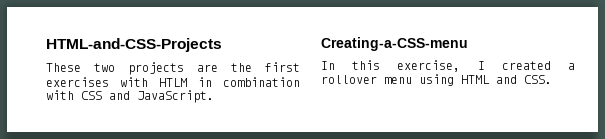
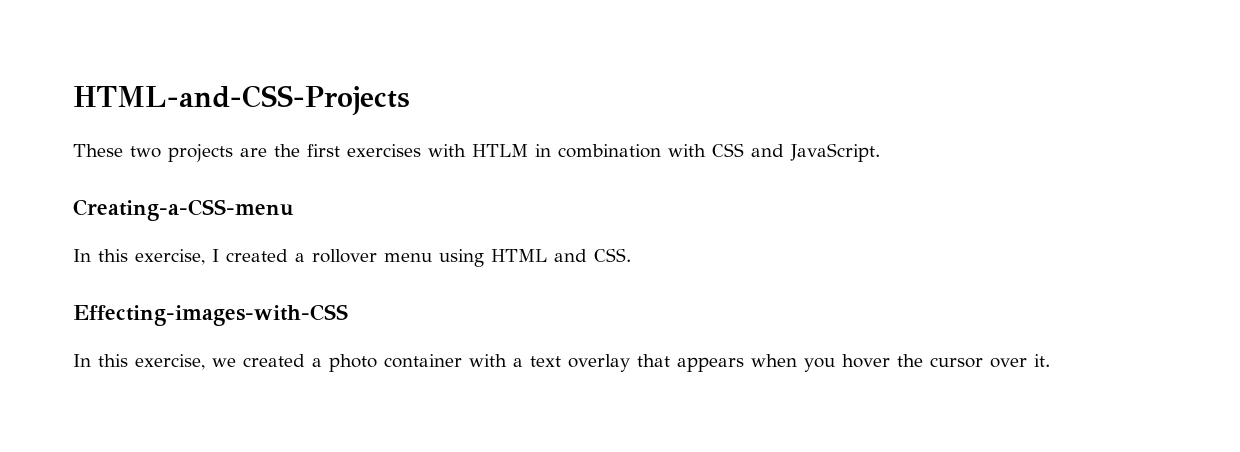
+ Effecting-images-with-CSS
+ In this exercise, we created a photo container with a text overlay that appears when you hover the cursor over it.

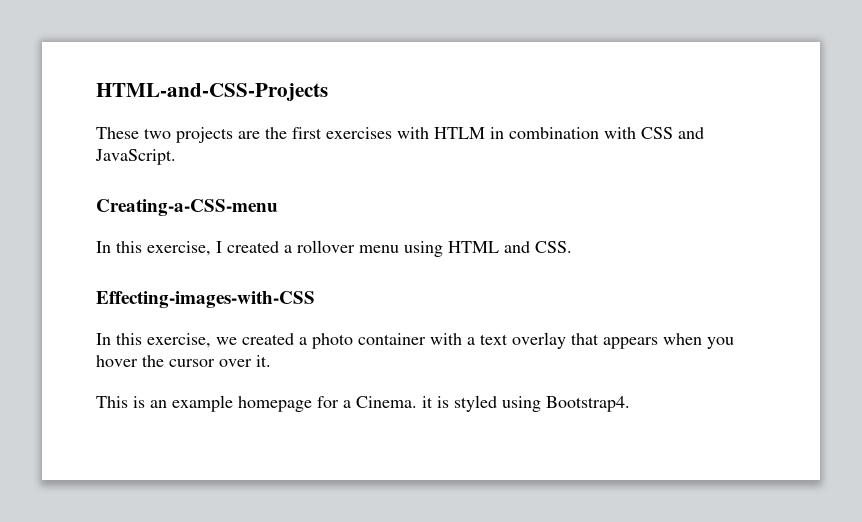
+ This is an example homepage for a Cinema. it is styled using Bootstrap4.

